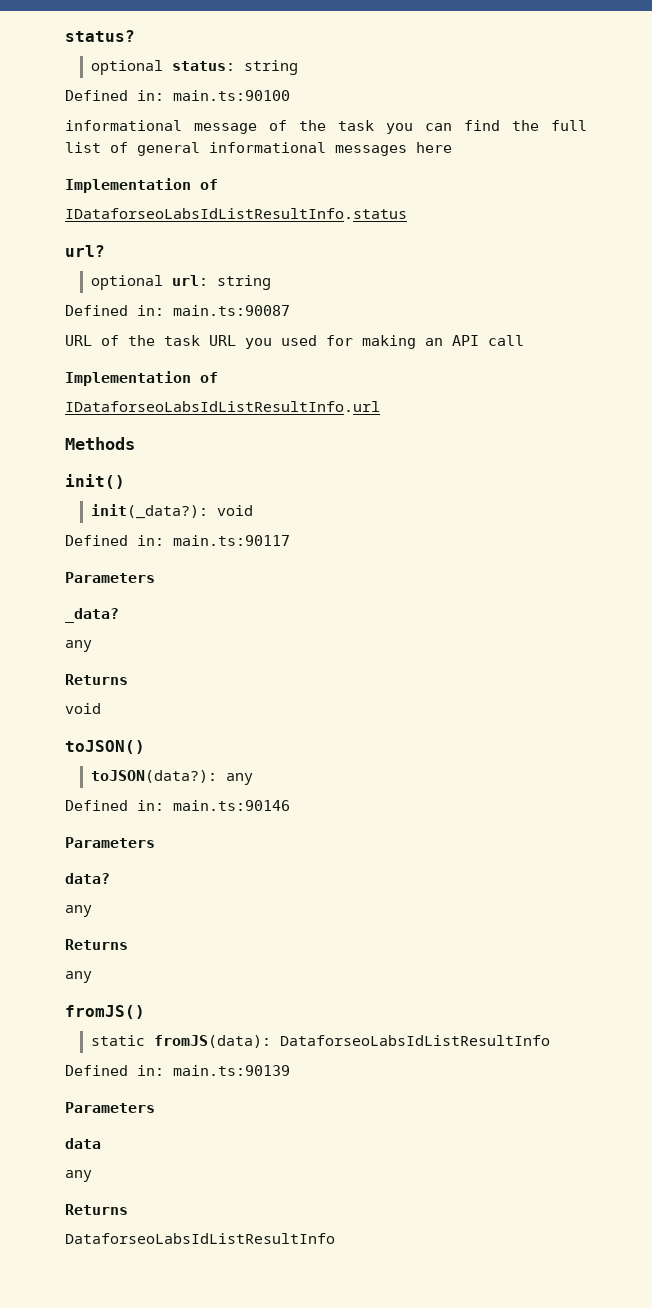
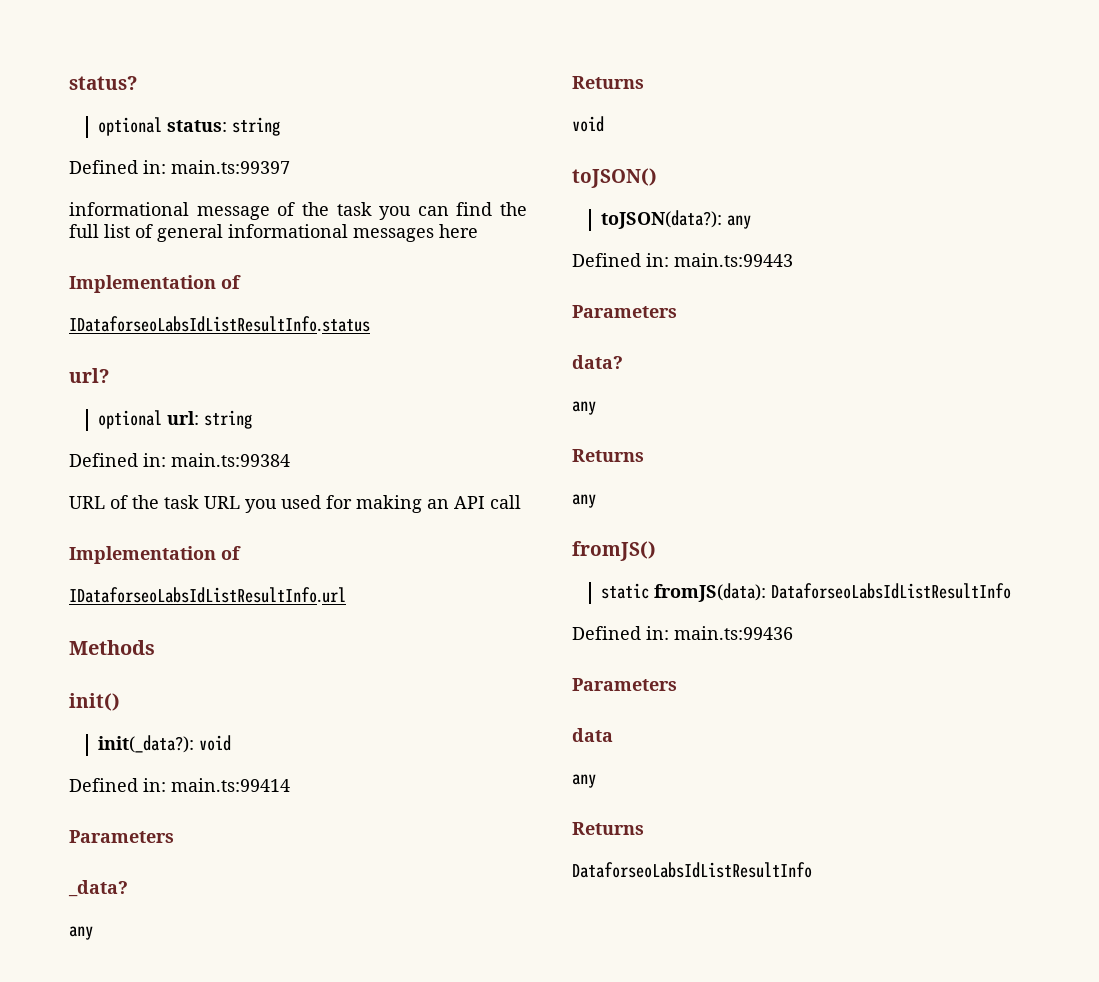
- Defined in: main.ts:90100
+ Defined in: main.ts:99397
- Defined in: main.ts:90087
+ Defined in: main.ts:99384
- Defined in: main.ts:90117
+ Defined in: main.ts:99414
- Defined in: main.ts:90146
+ Defined in: main.ts:99443
- Defined in: main.ts:90139
+ Defined in: main.ts:99436

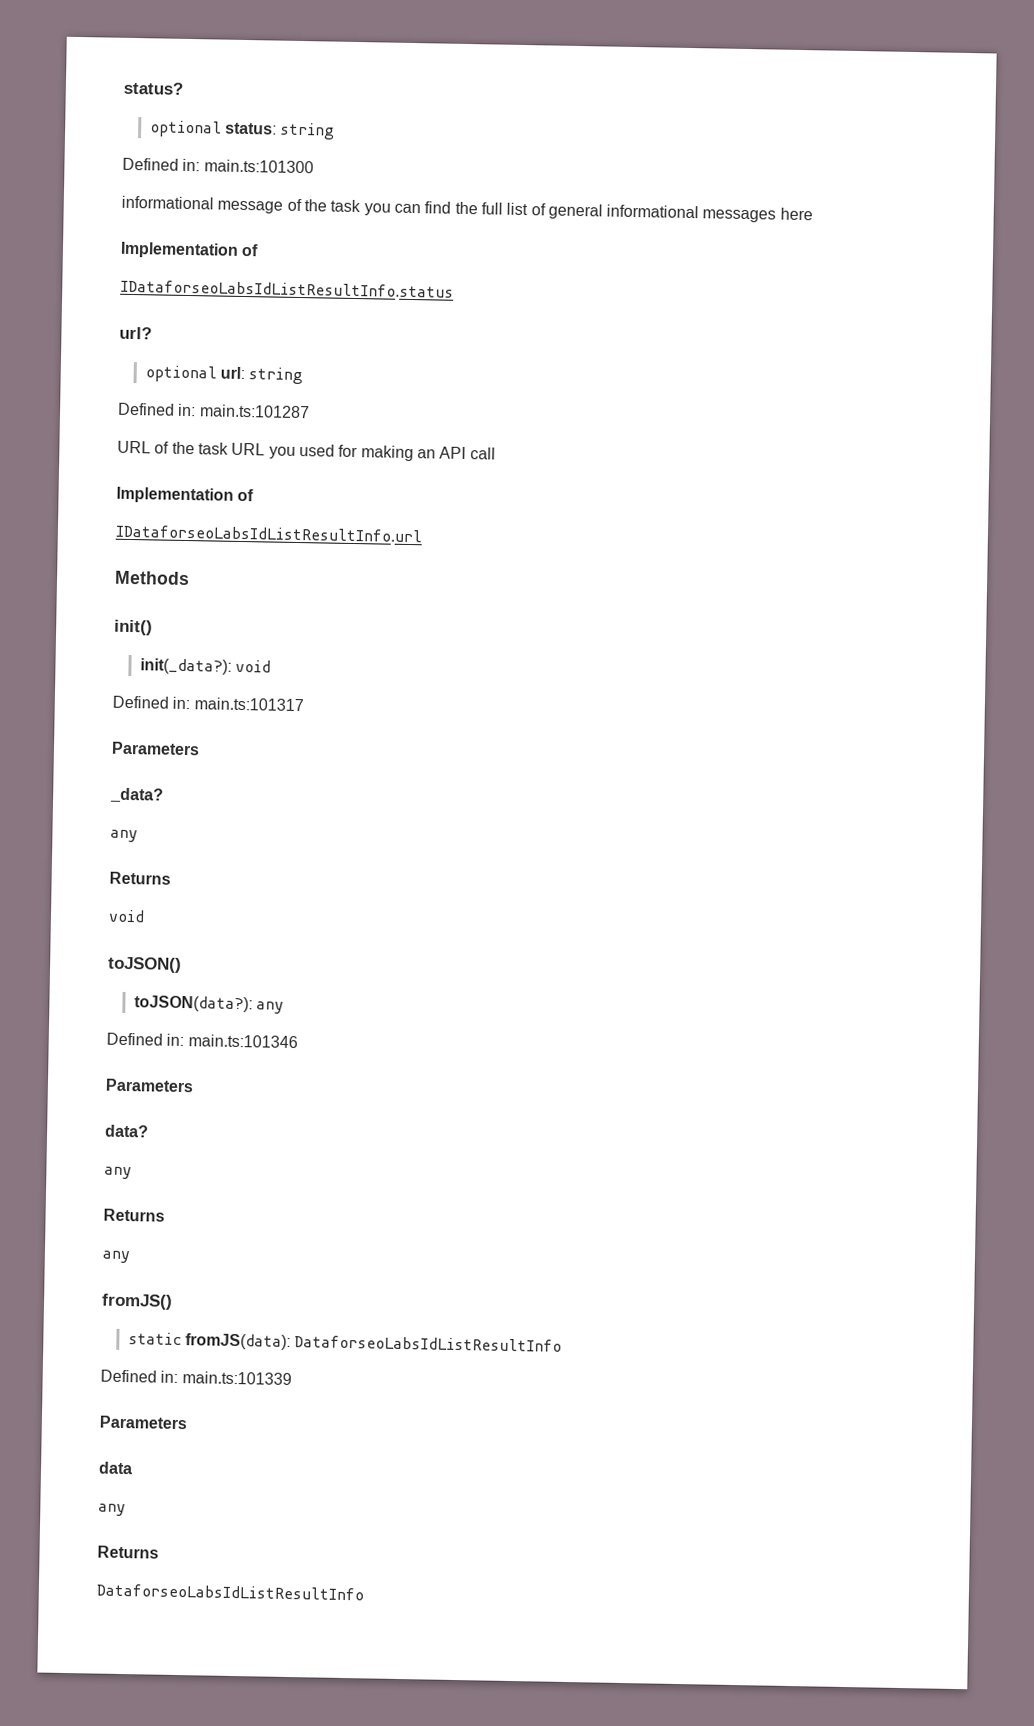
- Defined in: main.ts:99397
+ Defined in: main.ts:101300
- Defined in: main.ts:99384
+ Defined in: main.ts:101287
- Defined in: main.ts:99414
+ Defined in: main.ts:101317
- Defined in: main.ts:99443
+ Defined in: main.ts:101346
- Defined in: main.ts:99436
+ Defined in: main.ts:101339

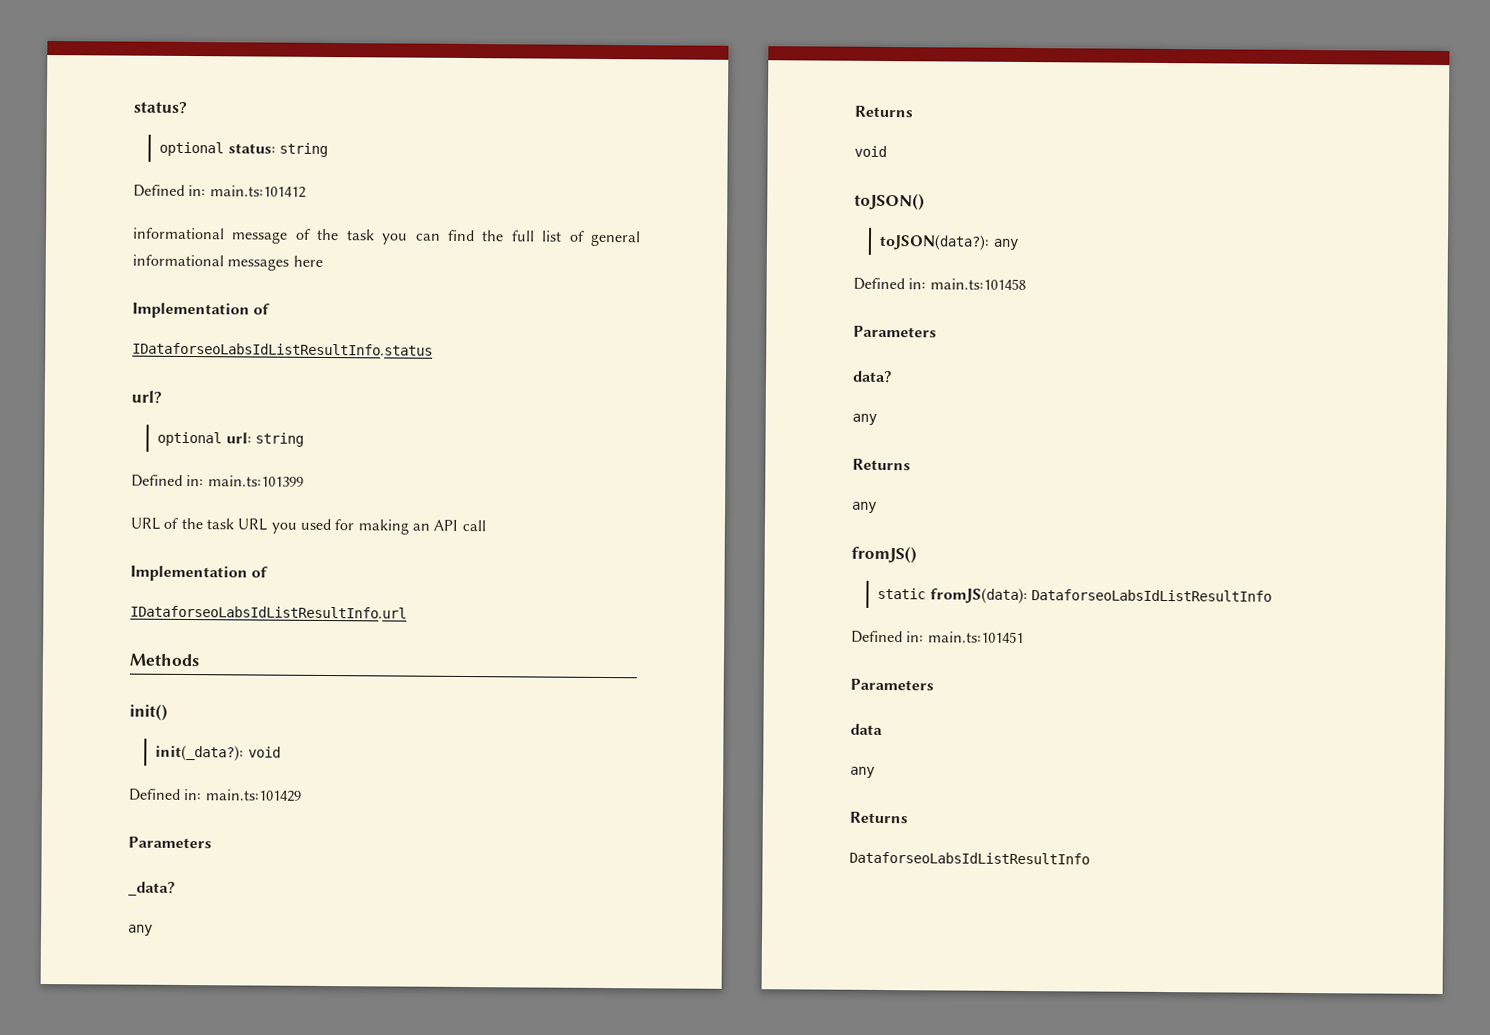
- Defined in: main.ts:101300
+ Defined in: main.ts:101412
- Defined in: main.ts:101287
+ Defined in: main.ts:101399
- Defined in: main.ts:101317
+ Defined in: main.ts:101429
- Defined in: main.ts:101346
+ Defined in: main.ts:101458
- Defined in: main.ts:101339
+ Defined in: main.ts:101451

